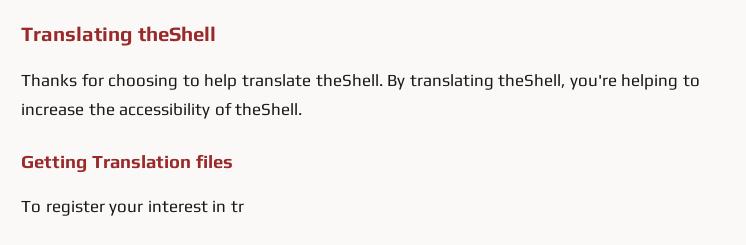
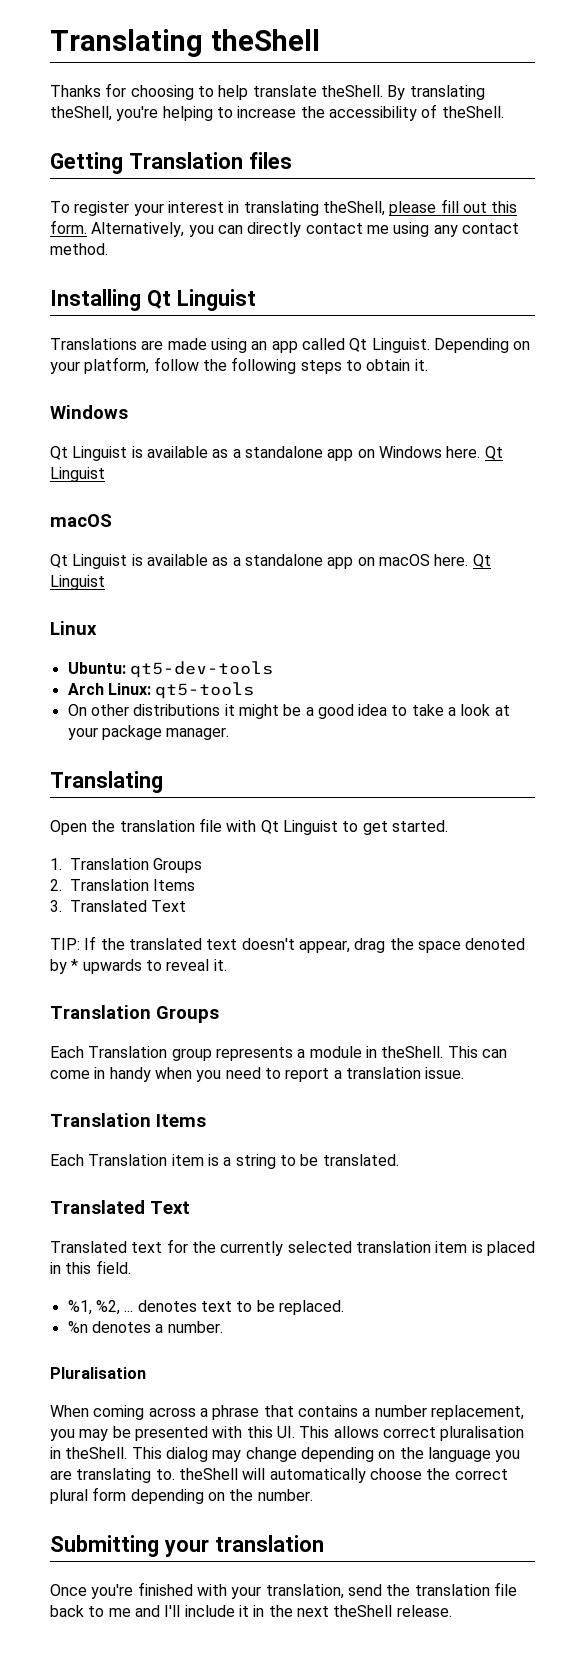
- To register your interest in tr
+ To register your interest in translating theShell, please fill out this form. Alternatively, you can directly contact me using any contact method.
+ Installing Qt Linguist
+ Translations are made using an app called Qt Linguist. Depending on your platform, follow the following steps to obtain it.
+ Windows
+ Qt Linguist is available as a standalone app on Windows here. Qt Linguist
+ macOS
+ Qt Linguist is available as a standalone app on macOS here. Qt Linguist
+ Linux
+ Ubuntu: qt5-dev-tools
+ Arch Linux: qt5-tools
+ On other distributions it might be a good idea to take a look at your package manager.
+ Translating
+ Open the translation file with Qt Linguist to get started.
+ 1. Translation Groups
+ 2. Translation Items
+ 3. Translated Text
+ TIP: If the translated text doesn't appear, drag the space denoted by * upwards to reveal it.
+ Translation Groups
+ Each Translation group represents a module in theShell. This can come in handy when you need to report a translation issue.
+ Translation Items
+ Each Translation item is a string to be translated.
+ Translated Text
+ Translated text for the currently selected translation item is placed in this field.
+ %1, %2, ... denotes text to be replaced.
+ %n denotes a number.
+ Pluralisation
+ When coming across a phrase that contains a number replacement, you may be presented with this UI. This allows correct pluralisation in theShell. This dialog may change depending on the language you are translating to. theShell will automatically choose the correct plural form depending on the number.
+ Submitting your translation
+ Once you're finished with your translation, send the translation file back to me and I'll include it in the next theShell release.

